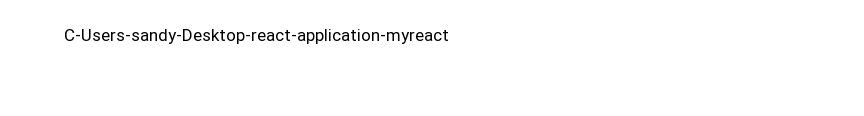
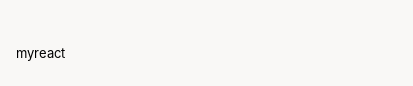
- C-Users-sandy-Desktop-react-application-myreact
+ myreact

